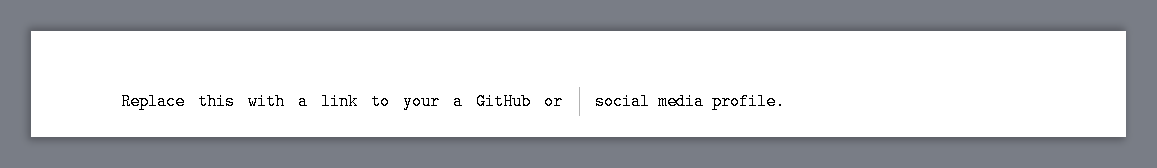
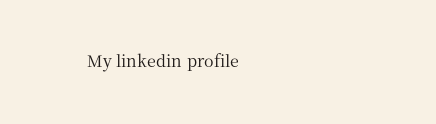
- Replace this with a link to your a GitHub or social media profile.
+ My linkedin profile

